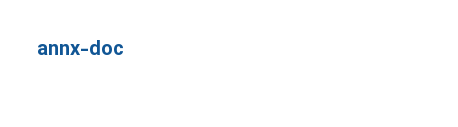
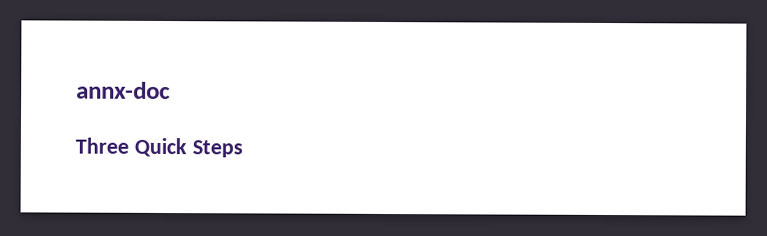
+ Three Quick Steps

